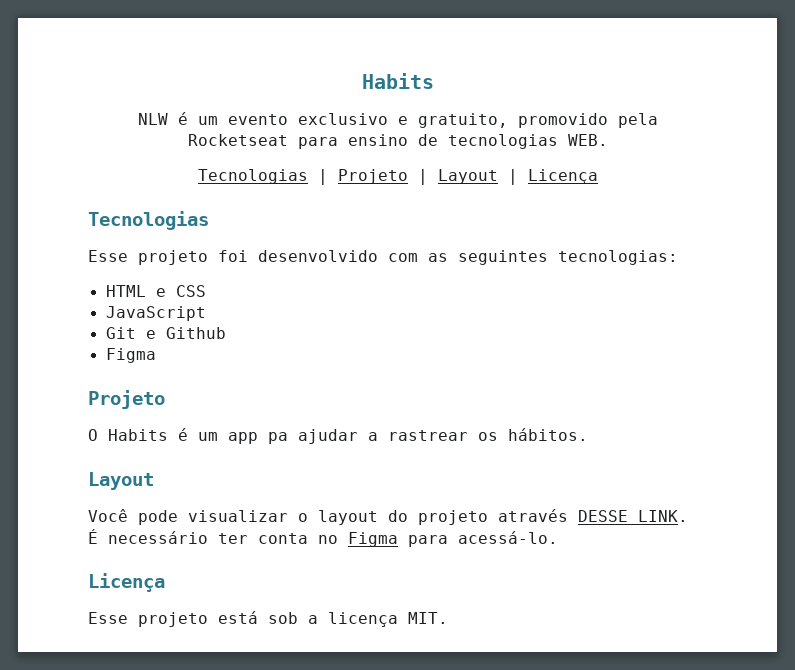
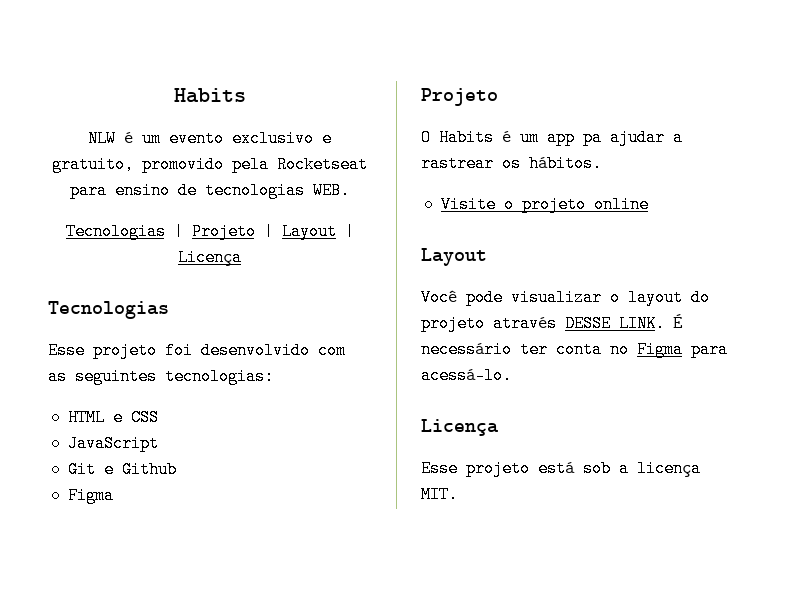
+ Visite o projeto online

